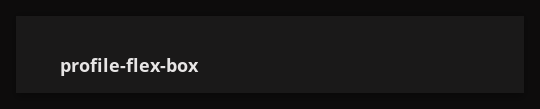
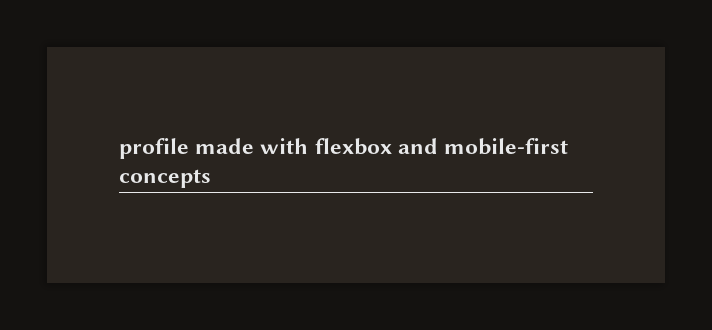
- profile-flex-box
+ profile made with flexbox and mobile-first concepts

